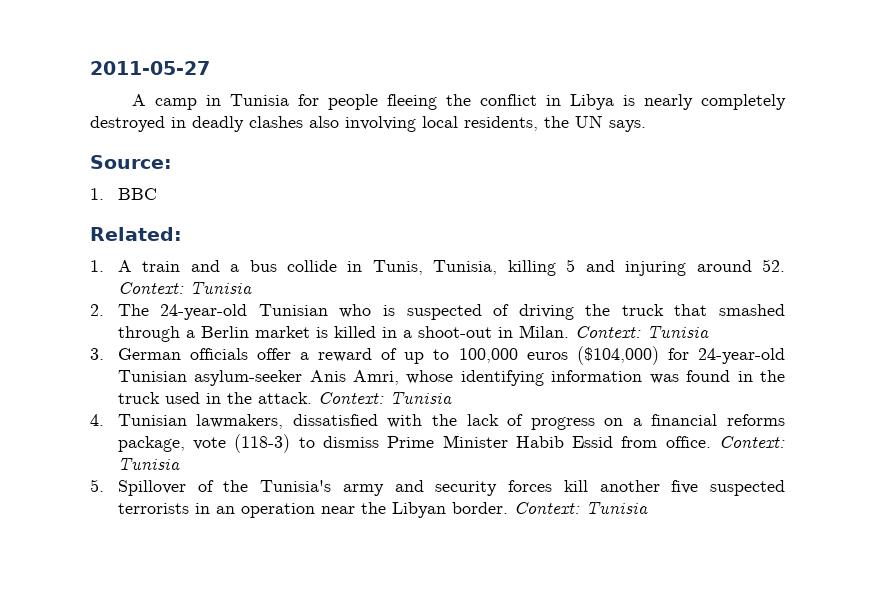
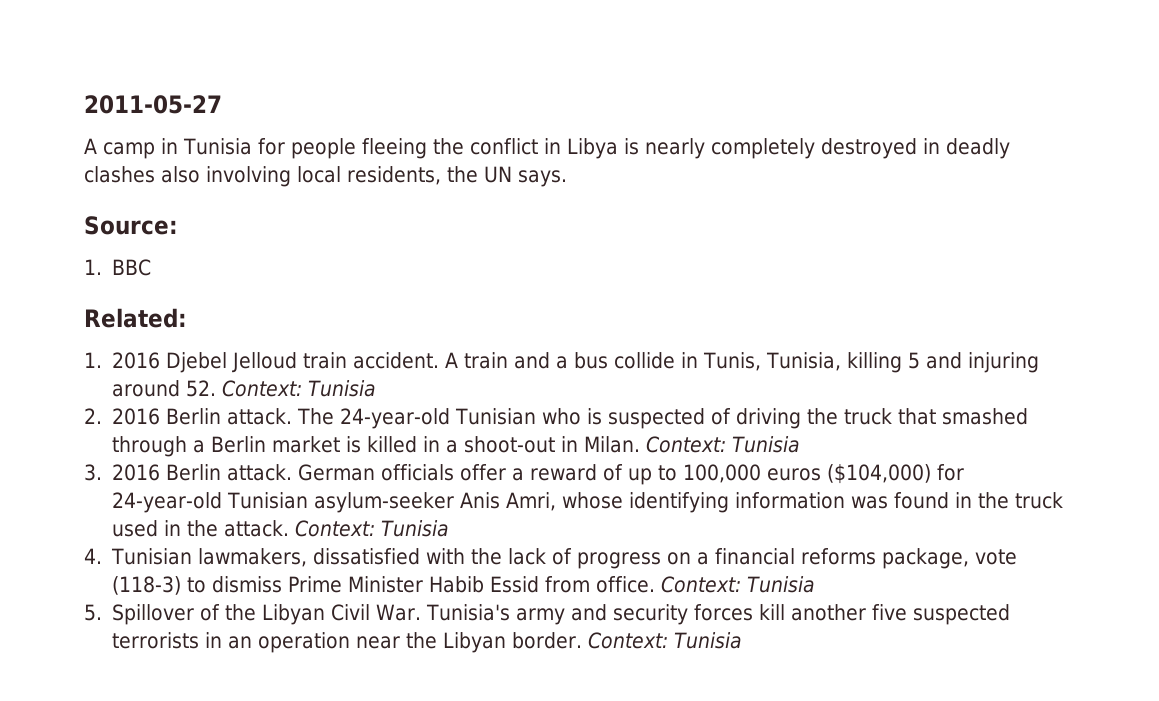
- 1. A train and a bus collide in Tunis, Tunisia, killing 5 and injuring around 52. Context: Tunisia
+ 1. 2016 Djebel Jelloud train accident. A train and a bus collide in Tunis, Tunisia, killing 5 and injuring around 52. Context: Tunisia
- 2. The 24-year-old Tunisian who is suspected of driving the truck that smashed through a Berlin market is killed in a shoot-out in Milan.
+ 2. 2016 Berlin attack. The 24-year-old Tunisian who is suspected of driving the truck that smashed through a Berlin market is killed in a shoot-out in Milan.
- 3. German officials offer a reward of up to 100,000 euros ($104,000) for 24-year-old Tunisian asylum-seeker Anis Amri, whose identifying information was found in the truck used in the attack.
+ 3. 2016 Berlin attack. German officials offer a reward of up to 100,000 euros ($104,000) for 24-year-old Tunisian asylum-seeker Anis Amri, whose identifying information was found in the truck used in the attack.
- 5. Spillover of the Tunisia's army and security forces kill another five suspected terrorists in an operation near the Libyan border.
+ 5. Spillover of the Libyan Civil War. Tunisia's army and security forces kill another five suspected terrorists in an operation near the Libyan border.

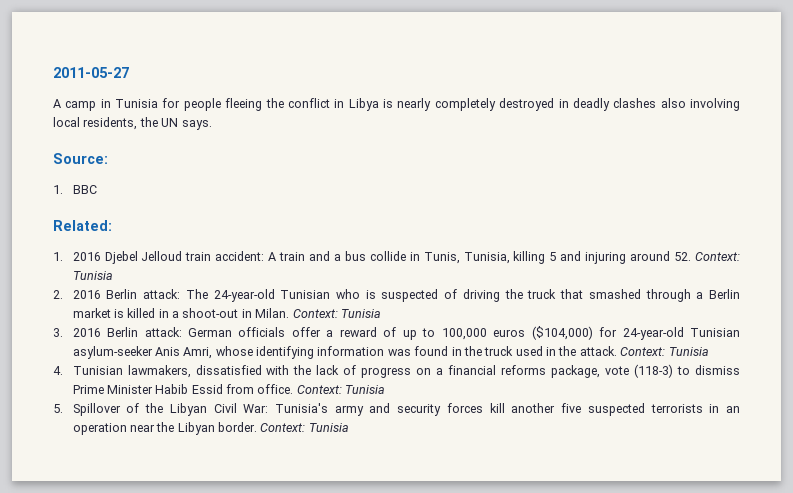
- 1. 2016 Djebel Jelloud train accident. A train and a bus collide in Tunis, Tunisia, killing 5 and injuring around 52. Context: Tunisia
+ 1. 2016 Djebel Jelloud train accident: A train and a bus collide in Tunis, Tunisia, killing 5 and injuring around 52. Context: Tunisia
- 2. 2016 Berlin attack. The 24-year-old Tunisian who is suspected of driving the truck that smashed through a Berlin market is killed in a shoot-out in Milan.
+ 2. 2016 Berlin attack: The 24-year-old Tunisian who is suspected of driving the truck that smashed through a Berlin market is killed in a shoot-out in Milan.
- 3. 2016 Berlin attack. German officials offer a reward of up to 100,000 euros ($104,000) for 24-year-old Tunisian asylum-seeker Anis Amri, whose identifying information was found in the truck used in the attack.
+ 3. 2016 Berlin attack: German officials offer a reward of up to 100,000 euros ($104,000) for 24-year-old Tunisian asylum-seeker Anis Amri, whose identifying information was found in the truck used in the attack.
- 5. Spillover of the Libyan Civil War. Tunisia's army and security forces kill another five suspected terrorists in an operation near the Libyan border.
+ 5. Spillover of the Libyan Civil War: Tunisia's army and security forces kill another five suspected terrorists in an operation near the Libyan border.

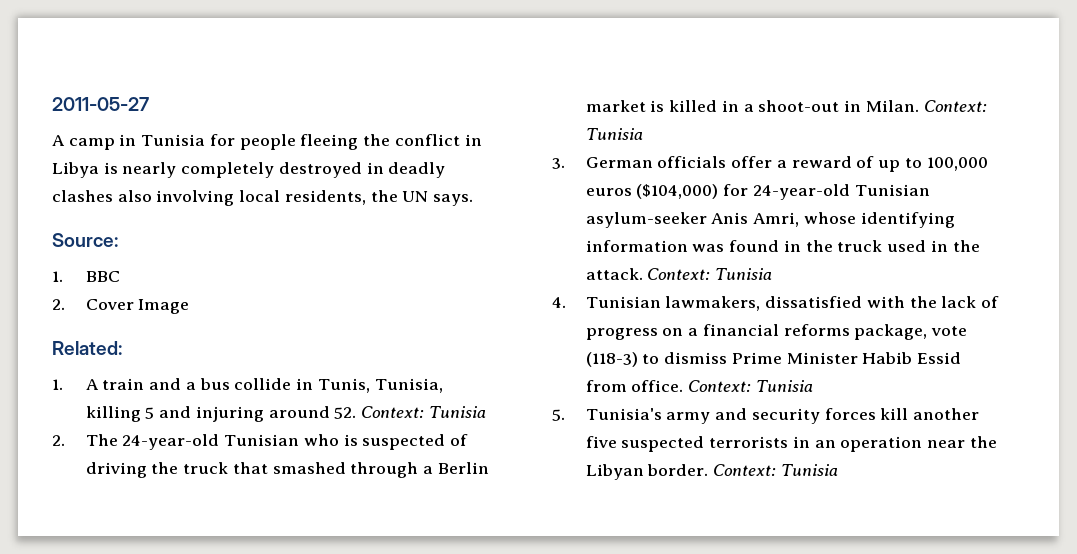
+ 2. Cover Image
- 1. 2016 Djebel Jelloud train accident: A train and a bus collide in Tunis, Tunisia, killing 5 and injuring around 52. Context: Tunisia
+ 1. A train and a bus collide in Tunis, Tunisia, killing 5 and injuring around 52. Context: Tunisia
- 2. 2016 Berlin attack: The 24-year-old Tunisian who is suspected of driving the truck that smashed through a Berlin market is killed in a shoot-out in Milan.
+ 2. The 24-year-old Tunisian who is suspected of driving the truck that smashed through a Berlin market is killed in a shoot-out in Milan.
- 3. 2016 Berlin attack: German officials offer a reward of up to 100,000 euros ($104,000) for 24-year-old Tunisian asylum-seeker Anis Amri, whose identifying information was found in the truck used in the attack.
+ 3. German officials offer a reward of up to 100,000 euros ($104,000) for 24-year-old Tunisian asylum-seeker Anis Amri, whose identifying information was found in the truck used in the attack.
- 5. Spillover of the Libyan Civil War: Tunisia's army and security forces kill another five suspected terrorists in an operation near the Libyan border.
+ 5. Tunisia's army and security forces kill another five suspected terrorists in an operation near the Libyan border.

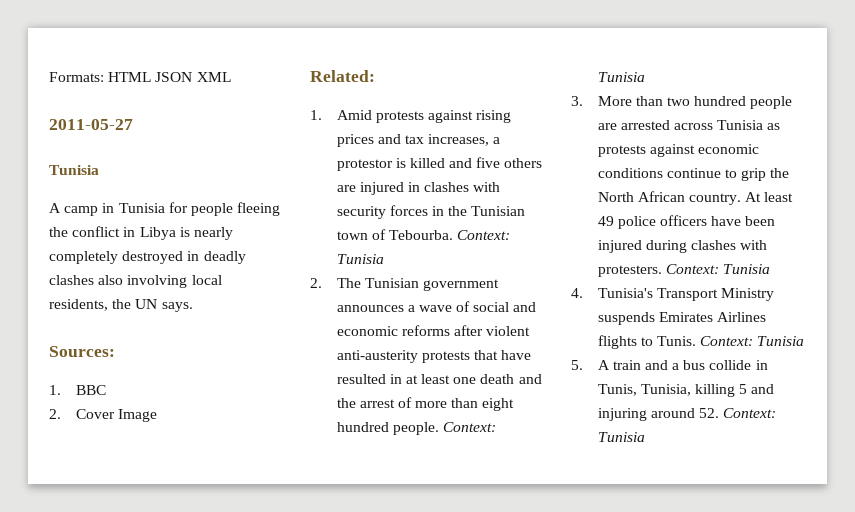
+ Formats: HTML JSON XML
  2011-05-27
+ Tunisia
- Source:
+ Sources:
- 1. A train and a bus collide in Tunis, Tunisia, killing 5 and injuring around 52. Context: Tunisia
+ 1. Amid protests against rising prices and tax increases, a protestor is killed and five others are injured in clashes with security forces in the Tunisian town of Tebourba. Context: Tunisia
+ 2. The Tunisian government announces a wave of social and economic reforms after violent anti-austerity protests that have resulted in at least one death and the arrest of more than eight hundred people. Context: Tunisia
+ 3. More than two hundred people are arrested across Tunisia as protests against economic conditions continue to grip the North African country. At least 49 police officers have been injured during clashes with protesters. Context: Tunisia
+ 4. Tunisia's Transport Ministry suspends Emirates Airlines flights to Tunis. Context: Tunisia
+ 5. A train and a bus collide in Tunis, Tunisia, killing 5 and injuring around 52. Context: Tunisia
- 2. The 24-year-old Tunisian who is suspected of driving the truck that smashed through a Berlin market is killed in a shoot-out in Milan. Context: Tunisia
- 3. German officials offer a reward of up to 100,000 euros ($104,000) for 24-year-old Tunisian asylum-seeker Anis Amri, whose identifying information was found in the truck used in the attack. Context: Tunisia
- 4. Tunisian lawmakers, dissatisfied with the lack of progress on a financial reforms package, vote (118-3) to dismiss Prime Minister Habib Essid from office. Context: Tunisia
- 5. Tunisia's army and security forces kill another five suspected terrorists in an operation near the Libyan border. Context: Tunisia

